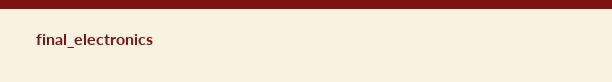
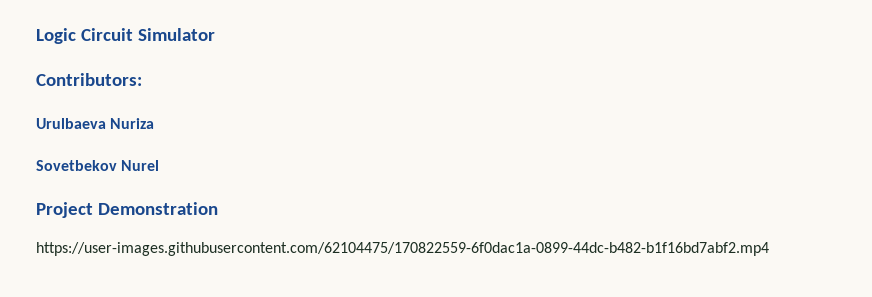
- final_electronics
+ Logic Circuit Simulator
+ Contributors:
+ Urulbaeva Nuriza
+ Sovetbekov Nurel
+ Project Demonstration
+ https://user-images.githubusercontent.com/62104475/170822559-6f0dac1a-0899-44dc-b482-b1f16bd7abf2.mp4

